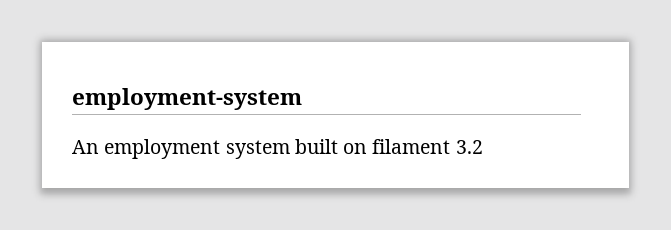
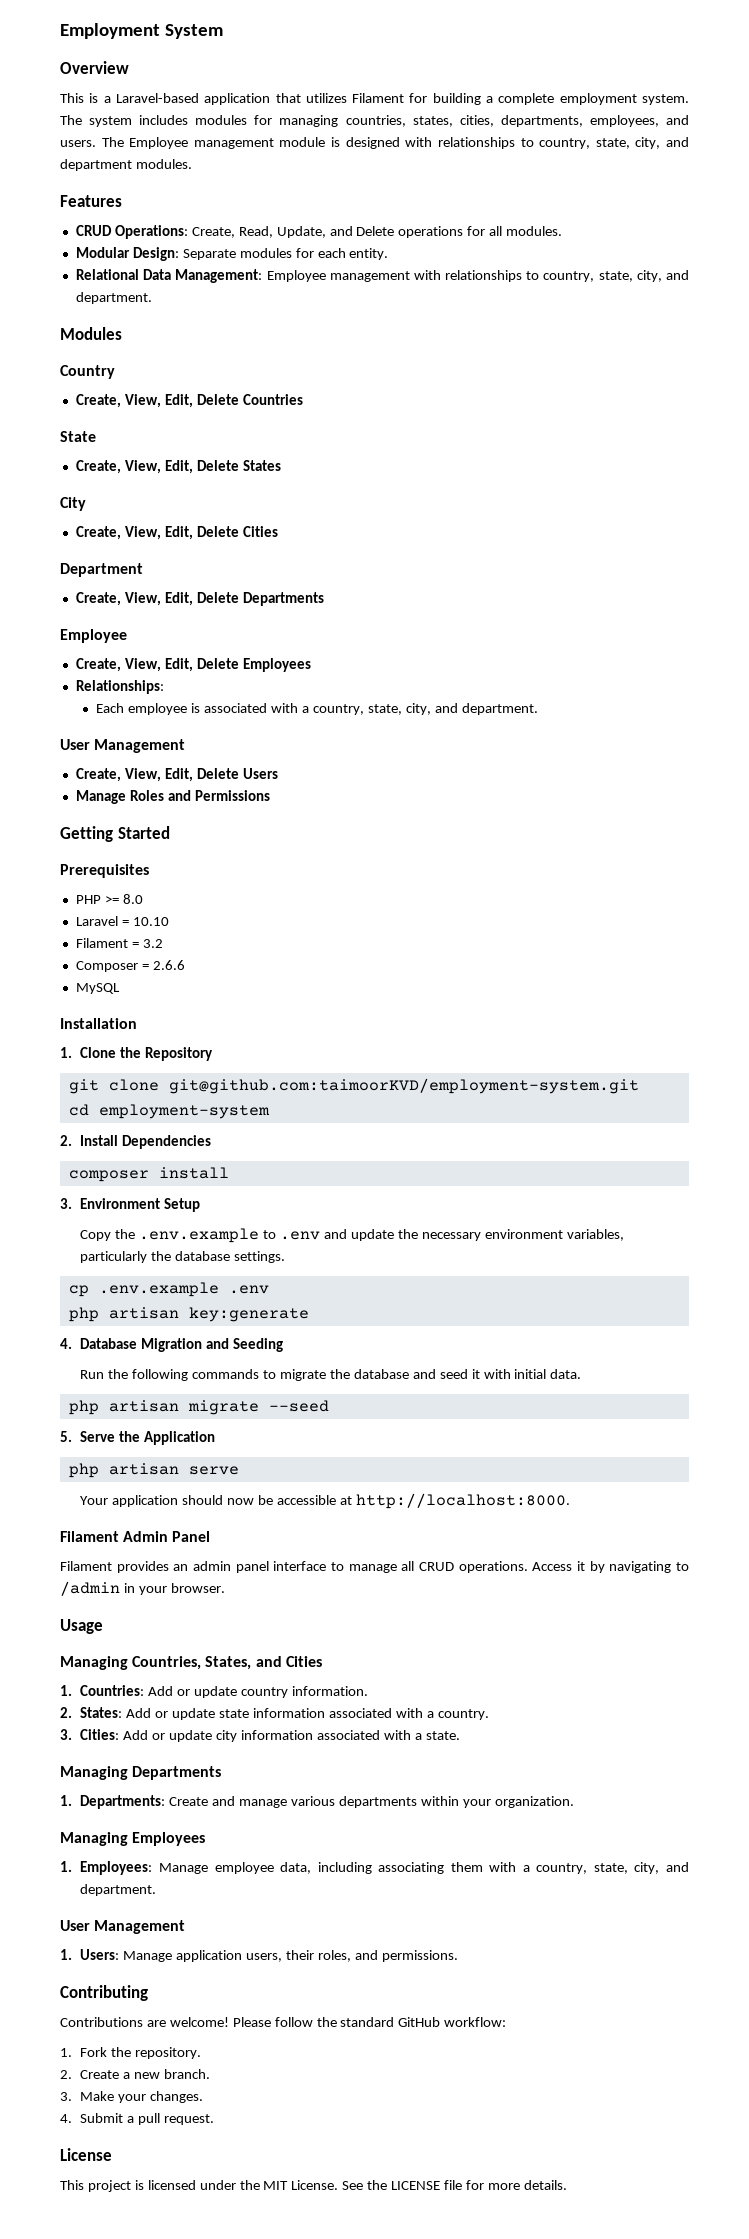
- employment-system
- An employment system built on filament 3.2
+ Employment System
+ Overview
+ This is a Laravel-based application that utilizes Filament for building a complete employment system. The system includes modules for managing countries, states, cities, departments, employees, and users. The Employee management module is designed with relationships to country, state, city, and department modules.
+ Features
+ CRUD Operations: Create, Read, Update, and Delete operations for all modules.
+ Modular Design: Separate modules for each entity.
+ Relational Data Management: Employee management with relationships to country, state, city, and department.
+ Modules
+ Country
+ Create, View, Edit, Delete Countries
+ State
+ Create, View, Edit, Delete States
+ City
+ Create, View, Edit, Delete Cities
+ Department
+ Create, View, Edit, Delete Departments
+ Employee
+ Create, View, Edit, Delete Employees
+ Relationships:
+ Each employee is associated with a country, state, city, and department.
+ User Management
+ Create, View, Edit, Delete Users
+ Manage Roles and Permissions
+ Getting Started
+ Prerequisites
+ PHP >= 8.0
+ Laravel = 10.10
+ Filament = 3.2
+ Composer = 2.6.6
+ MySQL
+ Installation
+ 1. Clone the Repository
+ git clone git@github.com:taimoorKVD/employment-system.git
+ cd employment-system
+ 2. Install Dependencies
+ composer install
+ 3. Environment Setup
+ Copy the .env.example to .env and update the necessary environment variables, particularly the database settings.
+ cp .env.example .env
+ php artisan key:generate
+ 4. Database Migration and Seeding
+ Run the following commands to migrate the database and seed it with initial data.
+ php artisan migrate --seed
+ 5. Serve the Application
+ php artisan serve
+ Your application should now be accessible at http://localhost:8000.
+ Filament Admin Panel
+ Filament provides an admin panel interface to manage all CRUD operations. Access it by navigating to /admin in your browser.
+ Usage
+ Managing Countries, States, and Cities
+ 1. Countries: Add or update country information.
+ 2. States: Add or update state information associated with a country.
+ 3. Cities: Add or update city information associated with a state.
+ Managing Departments
+ 1. Departments: Create and manage various departments within your organization.
+ Managing Employees
+ 1. Employees: Manage employee data, including associating them with a country, state, city, and department.
+ User Management
+ 1. Users: Manage application users, their roles, and permissions.
+ Contributing
+ Contributions are welcome! Please follow the standard GitHub workflow:
+ 1. Fork the repository.
+ 2. Create a new branch.
+ 3. Make your changes.
+ 4. Submit a pull request.
+ License
+ This project is licensed under the MIT License. See the LICENSE file for more details.

